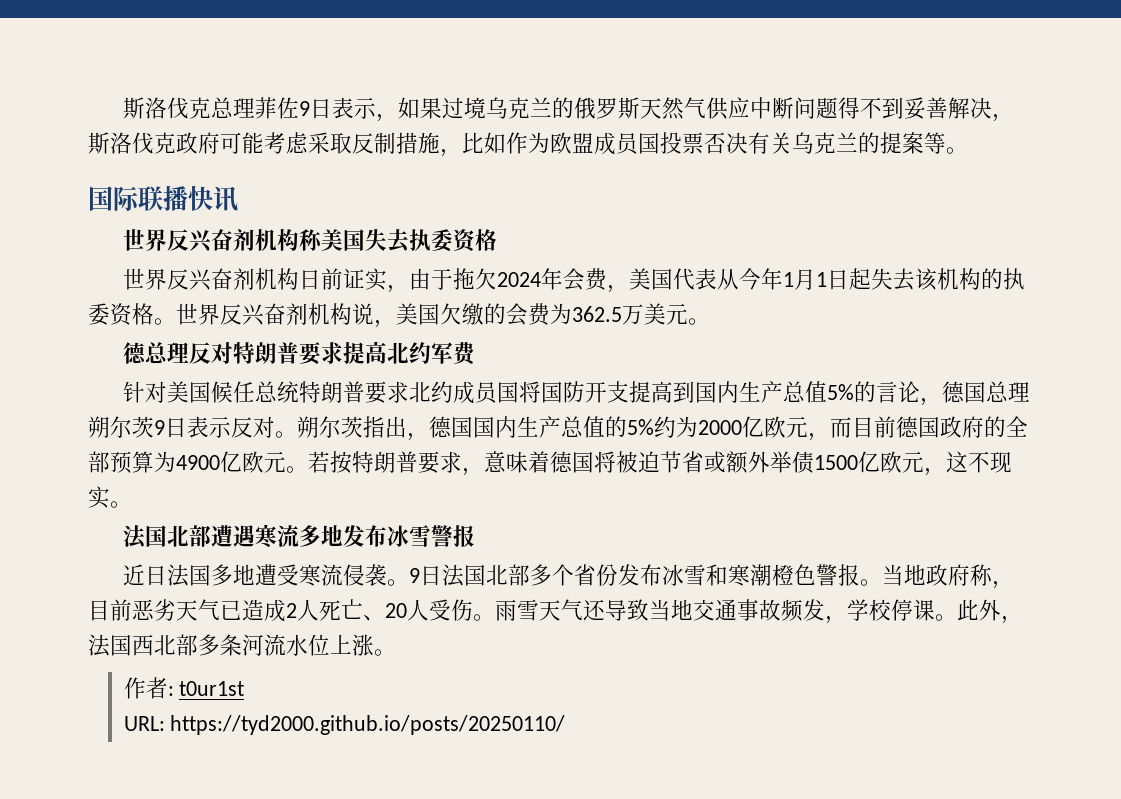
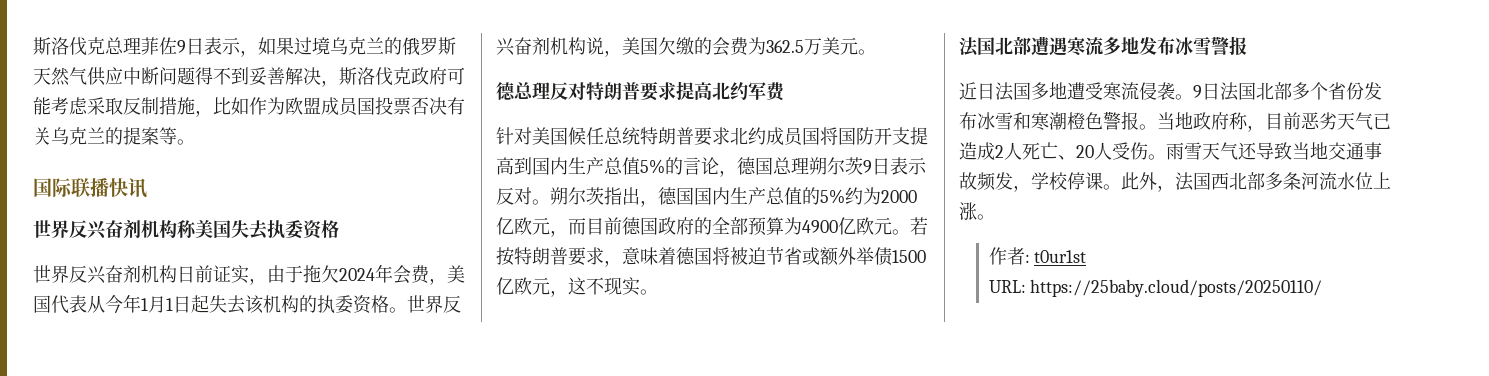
- URL: https://tyd2000.github.io/posts/20250110/
+ URL: https://25baby.cloud/posts/20250110/

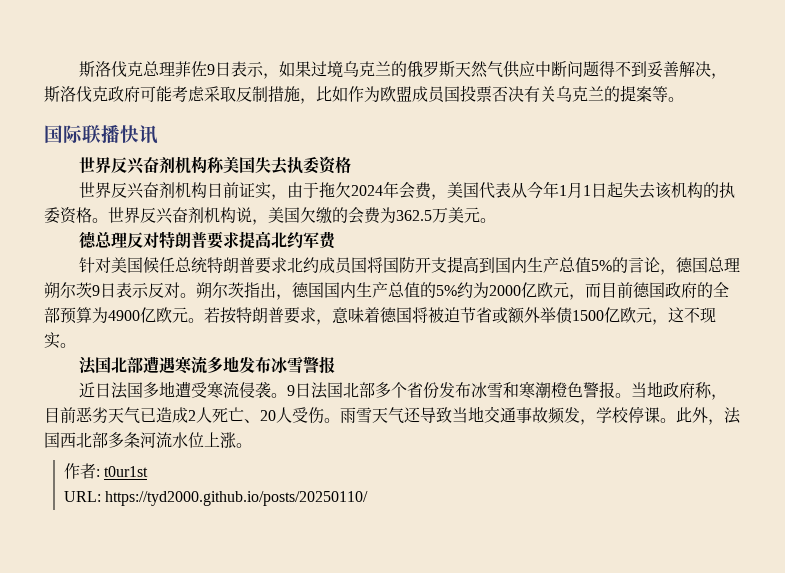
- URL: https://25baby.cloud/posts/20250110/
+ URL: https://tyd2000.github.io/posts/20250110/

